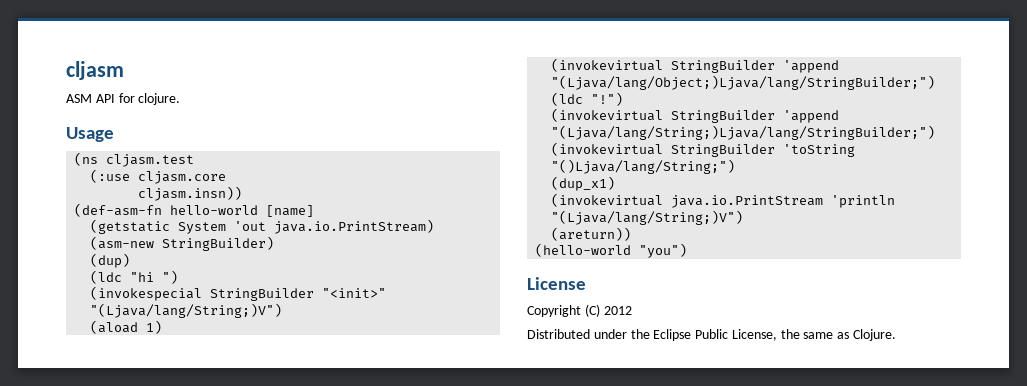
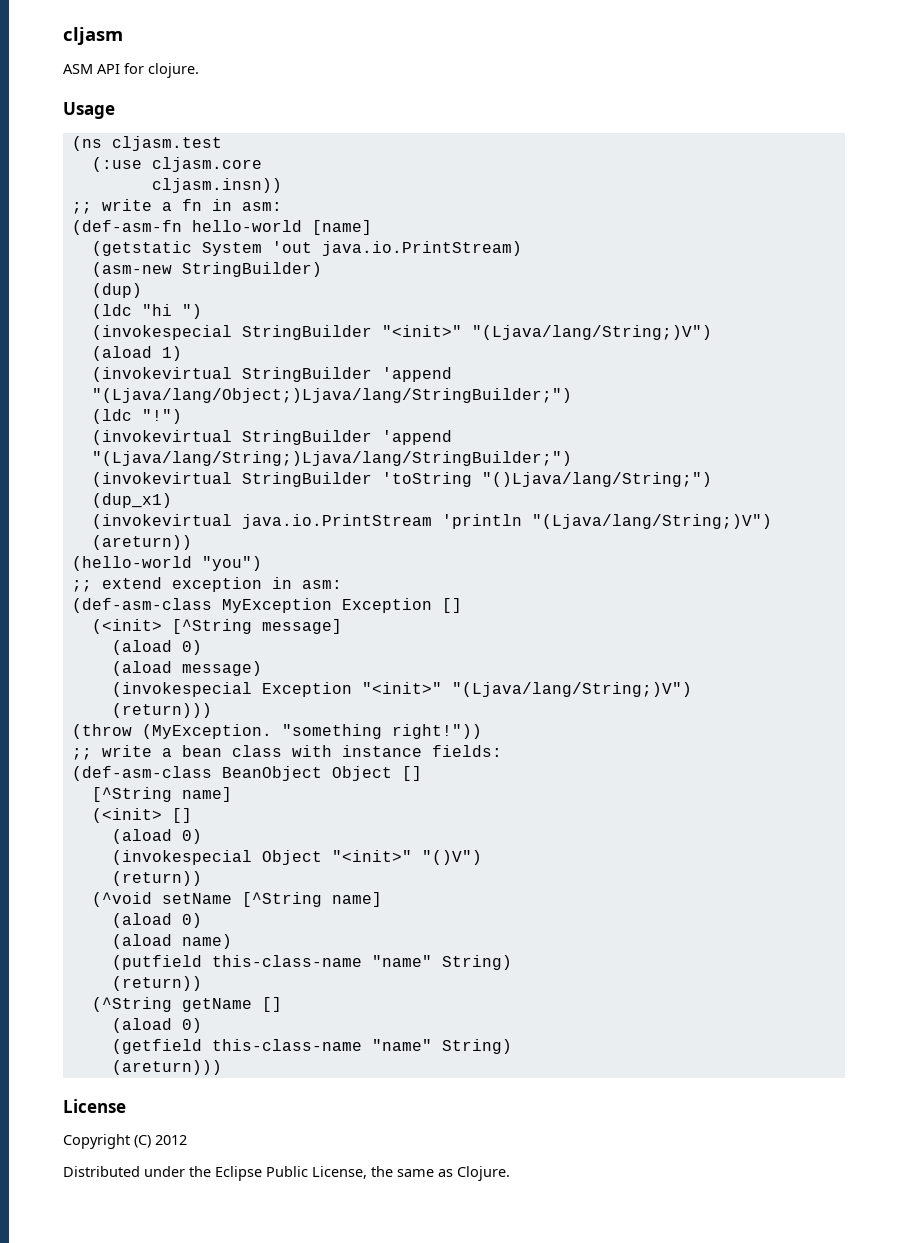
+ ;; write a fn in asm:
+ ;; extend exception in asm:
+ (def-asm-class MyException Exception []
+ (<init> [^String message]
+ (aload 0)
+ (aload message)
+ (invokespecial Exception "<init>" "(Ljava/lang/String;)V")
+ (return)))
+ (throw (MyException. "something right!"))
+ ;; write a bean class with instance fields:
+ (def-asm-class BeanObject Object []
+ [^String name]
+ (<init> []
+ (aload 0)
+ (invokespecial Object "<init>" "()V")
+ (return))
+ (^void setName [^String name]
+ (aload 0)
+ (aload name)
+ (putfield this-class-name "name" String)
+ (return))
+ (^String getName []
+ (aload 0)
+ (getfield this-class-name "name" String)
+ (areturn)))

